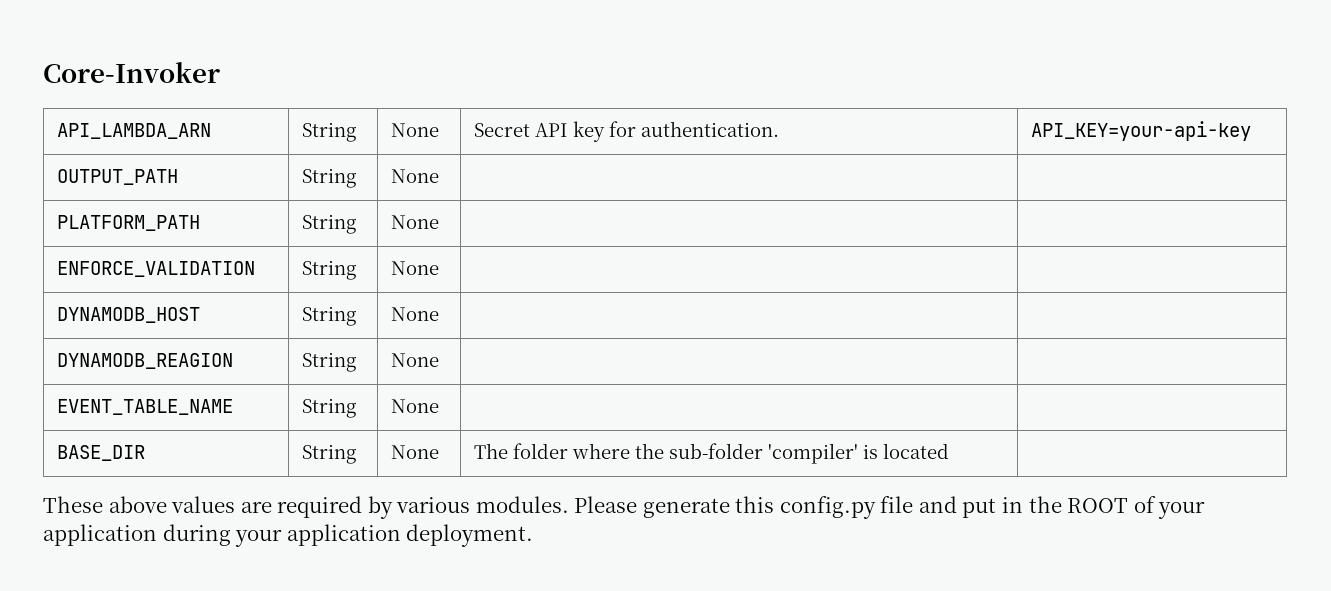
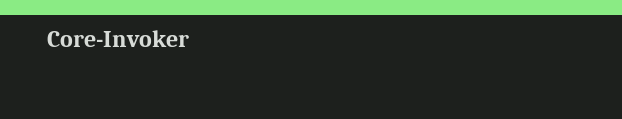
- API_LAMBDA_ARN | String | None | Secret API key for authentication. | API_KEY=your-api-key
- OUTPUT_PATH | String | None | |
- PLATFORM_PATH | String | None | |
- ENFORCE_VALIDATION | String | None | |
- DYNAMODB_HOST | String | None | |
- DYNAMODB_REAGION | String | None | |
- EVENT_TABLE_NAME | String | None | |
- BASE_DIR | String | None | The folder where the sub-folder 'compiler' is located |
- These above values are required by various modules. Please generate this config.py file and put in the ROOT of your application during your application deployment.

